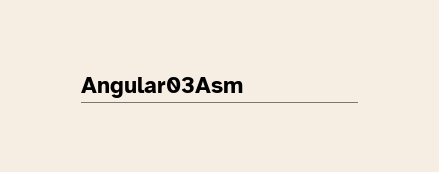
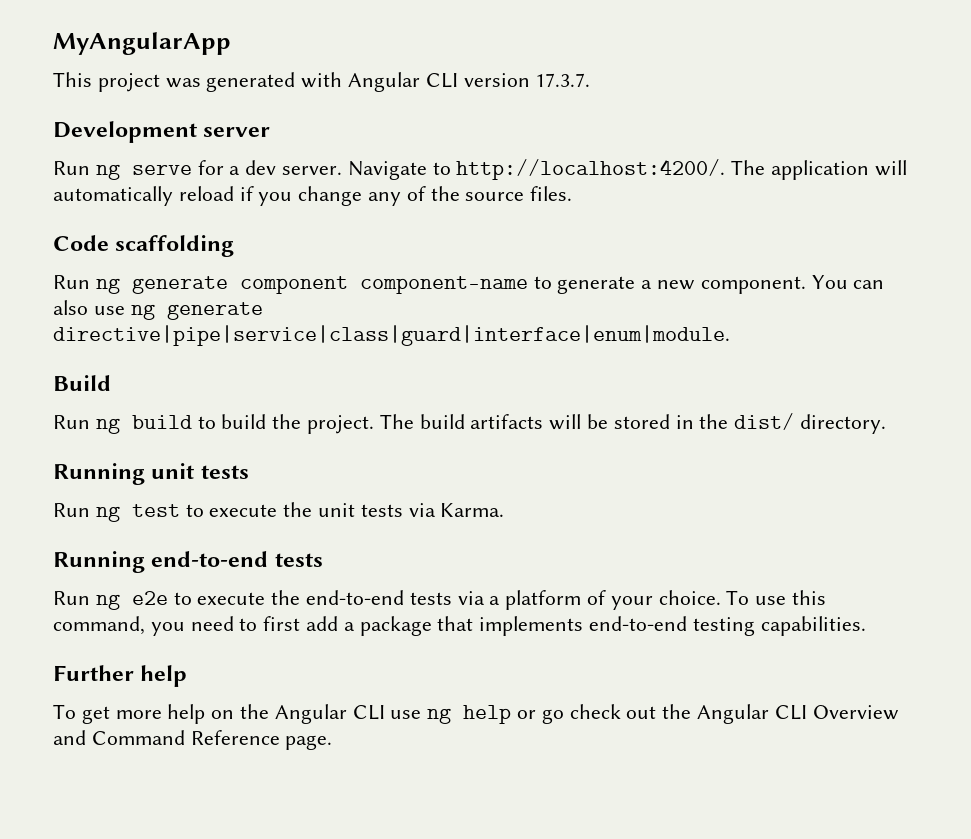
- Angular03Asm
+ MyAngularApp
+ This project was generated with Angular CLI version 17.3.7.
+ Development server
+ Run ng serve for a dev server. Navigate to http://localhost:4200/. The application will automatically reload if you change any of the source files.
+ Code scaffolding
+ Run ng generate component component-name to generate a new component. You can also use ng generate directive|pipe|service|class|guard|interface|enum|module.
+ Build
+ Run ng build to build the project. The build artifacts will be stored in the dist/ directory.
+ Running unit tests
+ Run ng test to execute the unit tests via Karma.
+ Running end-to-end tests
+ Run ng e2e to execute the end-to-end tests via a platform of your choice. To use this command, you need to first add a package that implements end-to-end testing capabilities.
+ Further help
+ To get more help on the Angular CLI use ng help or go check out the Angular CLI Overview and Command Reference page.

